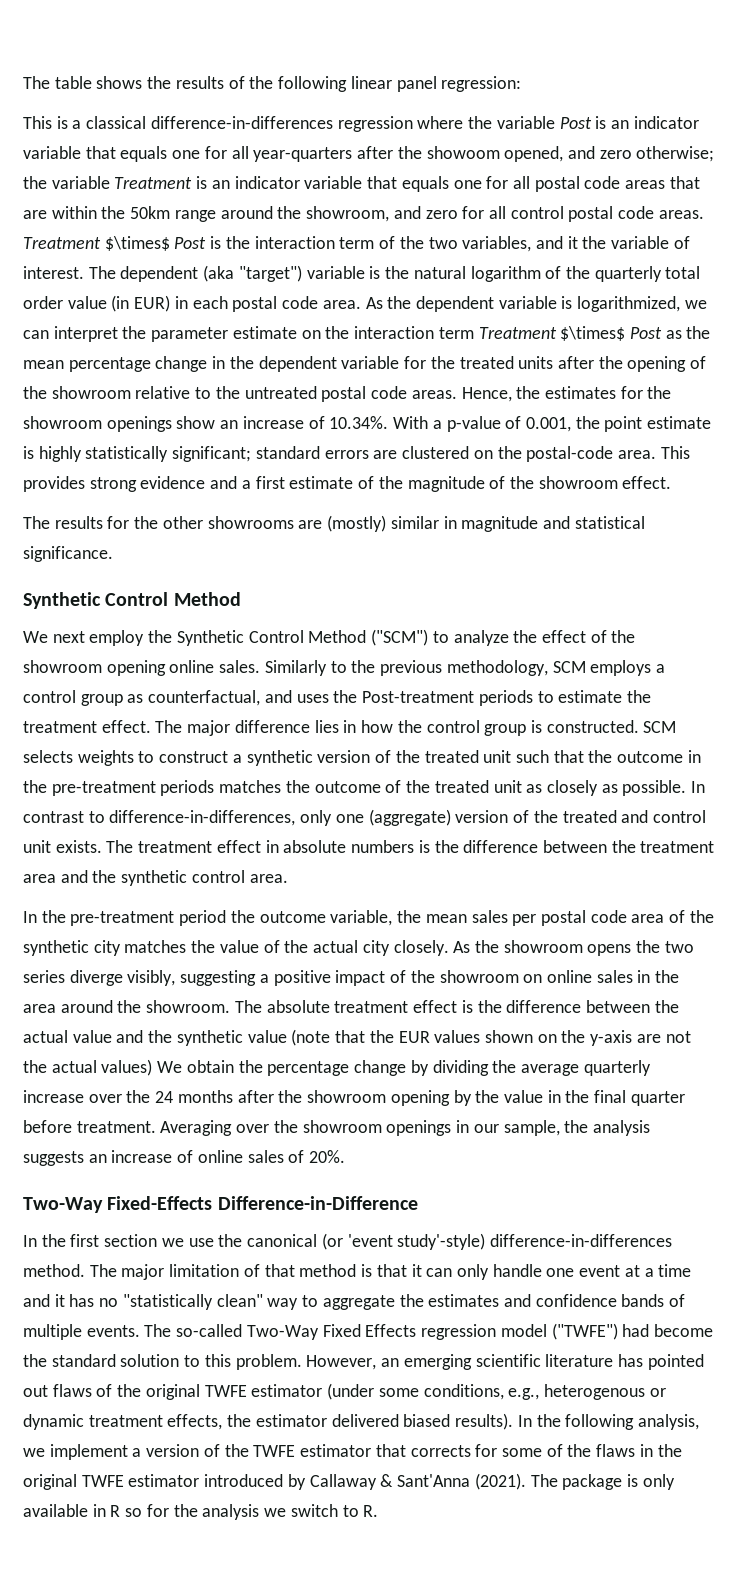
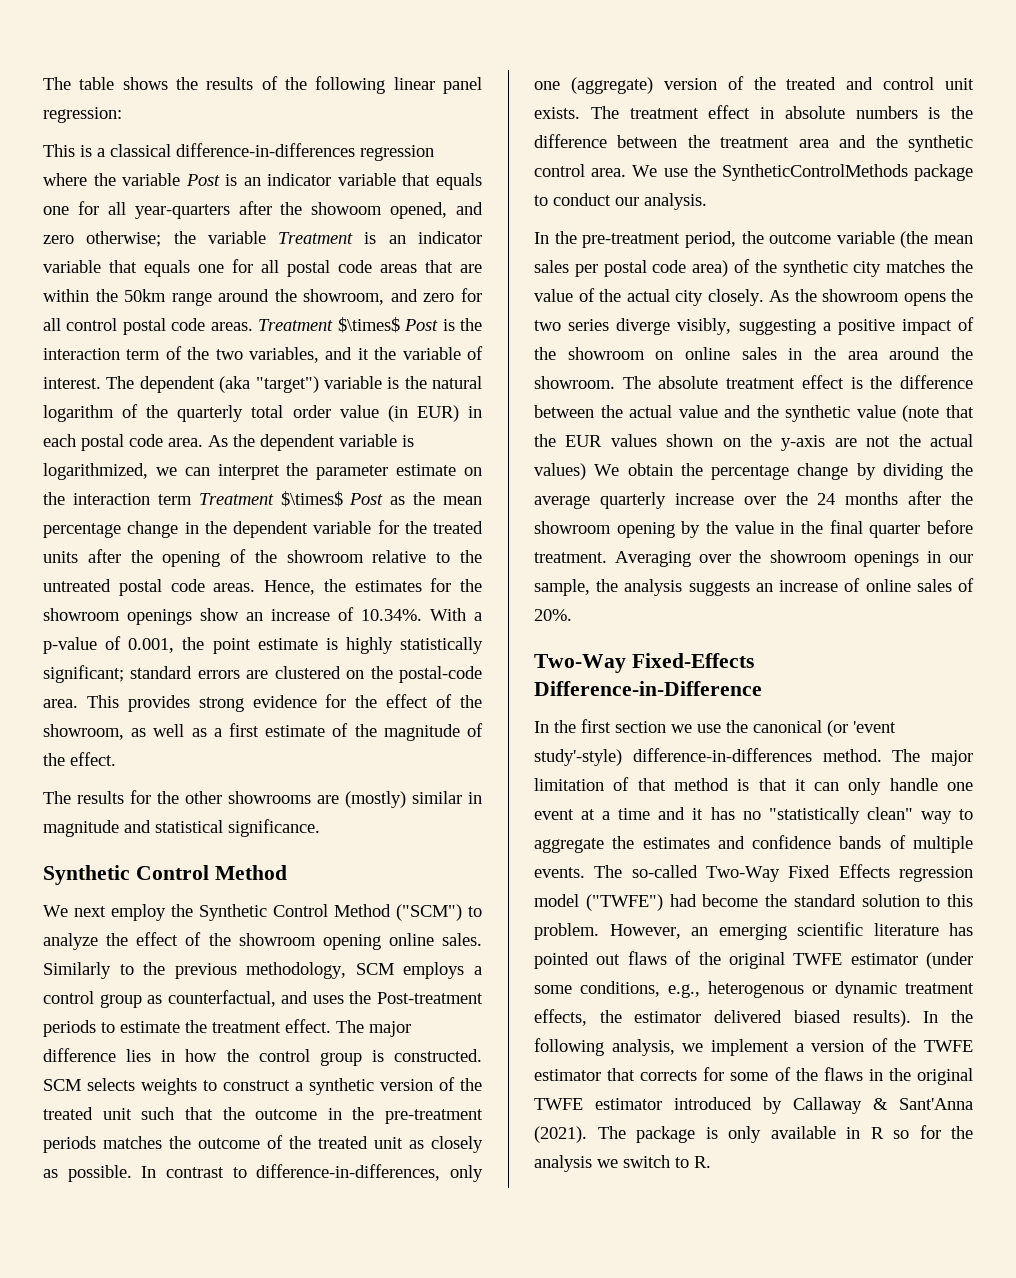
- This provides strong evidence and a first estimate of the magnitude of the showroom effect.
+ This provides strong evidence for the effect of the showroom, as well as a first estimate of the magnitude of the effect.
+ We use the SyntheticControlMethods package to conduct our analysis.
- In the pre-treatment period the outcome variable, the mean sales per postal code area of the synthetic city matches the value of the actual city closely.
+ In the pre-treatment period, the outcome variable (the mean sales per postal code area) of the synthetic city matches the value of the actual city closely.

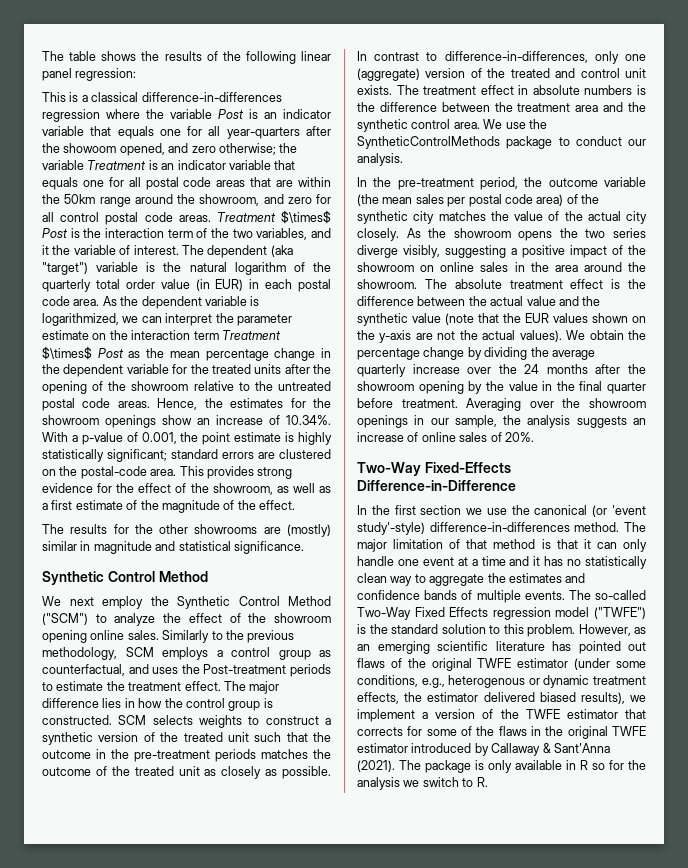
- The absolute treatment effect is the difference between the actual value and the synthetic value (note that the EUR values shown on the y-axis are not the actual values) We obtain the percentage change by dividing the average quarterly increase over the 24 months after the showroom opening by the value in the final quarter before treatment.
+ The absolute treatment effect is the difference between the actual value and the synthetic value (note that the EUR values shown on the y-axis are not the actual values). We obtain the percentage change by dividing the average quarterly increase over the 24 months after the showroom opening by the value in the final quarter before treatment.
- The major limitation of that method is that it can only handle one event at a time and it has no "statistically clean" way to aggregate the estimates and confidence bands of multiple events.
+ The major limitation of that method is that it can only handle one event at a time and it has no statistically clean way to aggregate the estimates and confidence bands of multiple events.
- The so-called Two-Way Fixed Effects regression model ("TWFE") had become the standard solution to this problem.
+ The so-called Two-Way Fixed Effects regression model ("TWFE") is the standard solution to this problem.
- However, an emerging scientific literature has pointed out flaws of the original TWFE estimator (under some conditions, e.g., heterogenous or dynamic treatment effects, the estimator delivered biased results). In the following analysis, we implement a version of the TWFE estimator that corrects for some of the flaws in the original TWFE estimator introduced by Callaway & Sant'Anna (2021).
+ However, as an emerging scientific literature has pointed out flaws of the original TWFE estimator (under some conditions, e.g., heterogenous or dynamic treatment effects, the estimator delivered biased results), we implement a version of the TWFE estimator that corrects for some of the flaws in the original TWFE estimator introduced by Callaway & Sant'Anna (2021).

